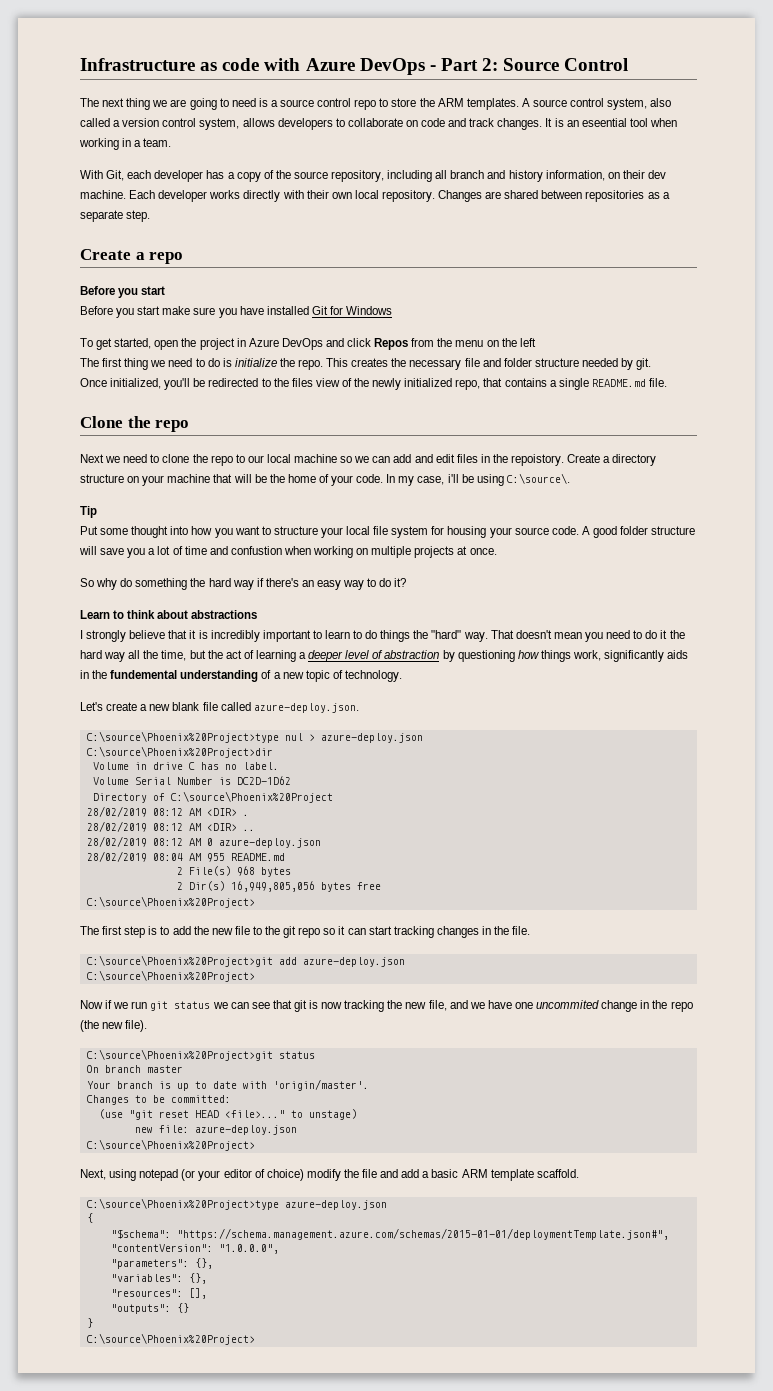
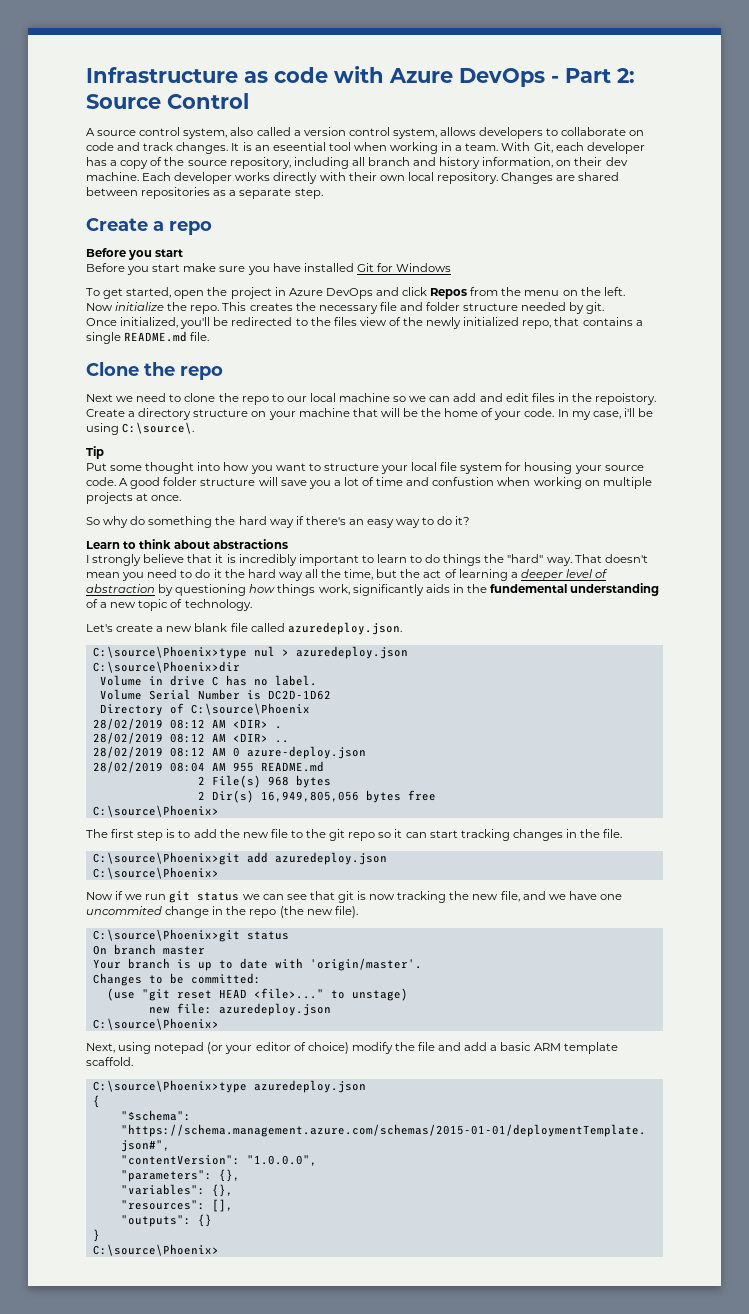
- The next thing we are going to need is a source control repo to store the ARM templates.
- It is an eseential tool when working in a team.
- With Git, each developer has a copy of the source repository, including all branch and history information, on their dev machine.
+ It is an eseential tool when working in a team. With Git, each developer has a copy of the source repository, including all branch and history information, on their dev machine.
- To get started, open the project in Azure DevOps and click Repos from the menu on the left
- The first thing we need to do is initialize the repo.
+ To get started, open the project in Azure DevOps and click Repos from the menu on the left.
+ Now initialize the repo.
- Let's create a new blank file called azure-deploy.json.
- C:\source\Phoenix%20Project>type nul > azure-deploy.json
- C:\source\Phoenix%20Project>dir
+ Let's create a new blank file called azuredeploy.json.
+ C:\source\Phoenix>type nul > azuredeploy.json
+ C:\source\Phoenix>dir
- Directory of C:\source\Phoenix%20Project
+ Directory of C:\source\Phoenix
  2 Dir(s) 16,949,805,056 bytes free
- C:\source\Phoenix%20Project>
+ C:\source\Phoenix>
- C:\source\Phoenix%20Project>git add azure-deploy.json
- C:\source\Phoenix%20Project>
+ C:\source\Phoenix>git add azuredeploy.json
+ C:\source\Phoenix>
- C:\source\Phoenix%20Project>git status
+ C:\source\Phoenix>git status
- new file: azure-deploy.json
- C:\source\Phoenix%20Project>
+ new file: azuredeploy.json
+ C:\source\Phoenix>
- C:\source\Phoenix%20Project>type azure-deploy.json
+ C:\source\Phoenix>type azuredeploy.json
  }
- C:\source\Phoenix%20Project>
+ C:\source\Phoenix>

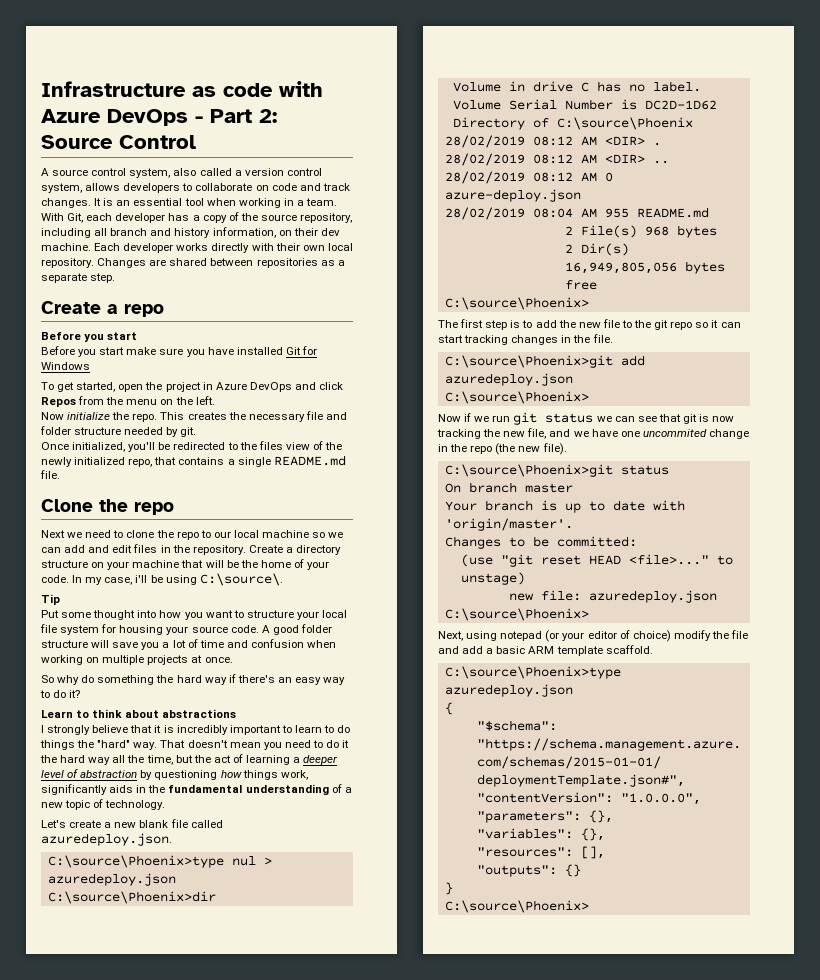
- It is an eseential tool when working in a team.
+ It is an essential tool when working in a team.
- Next we need to clone the repo to our local machine so we can add and edit files in the repoistory.
+ Next we need to clone the repo to our local machine so we can add and edit files in the repository.
- A good folder structure will save you a lot of time and confustion when working on multiple projects at once.
+ A good folder structure will save you a lot of time and confusion when working on multiple projects at once.
- That doesn't mean you need to do it the hard way all the time, but the act of learning a deeper level of abstraction by questioning how things work, significantly aids in the fundemental understanding of a new topic of technology.
+ That doesn't mean you need to do it the hard way all the time, but the act of learning a deeper level of abstraction by questioning how things work, significantly aids in the fundamental understanding of a new topic of technology.

